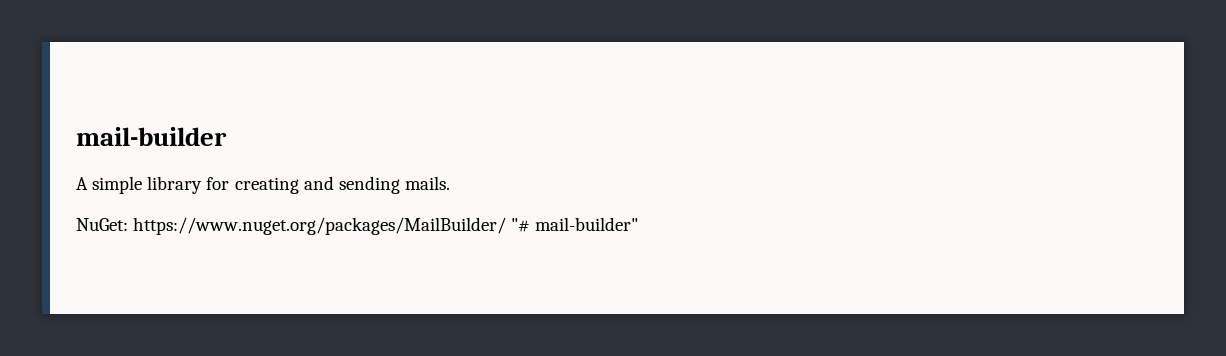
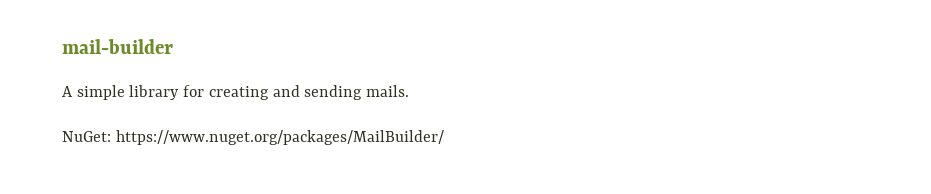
- NuGet: https://www.nuget.org/packages/MailBuilder/ "# mail-builder"
+ NuGet: https://www.nuget.org/packages/MailBuilder/

